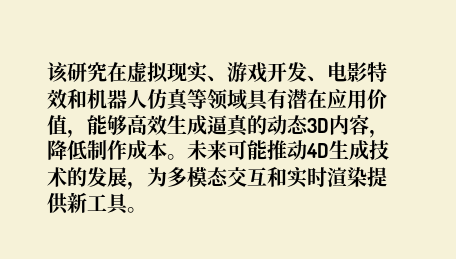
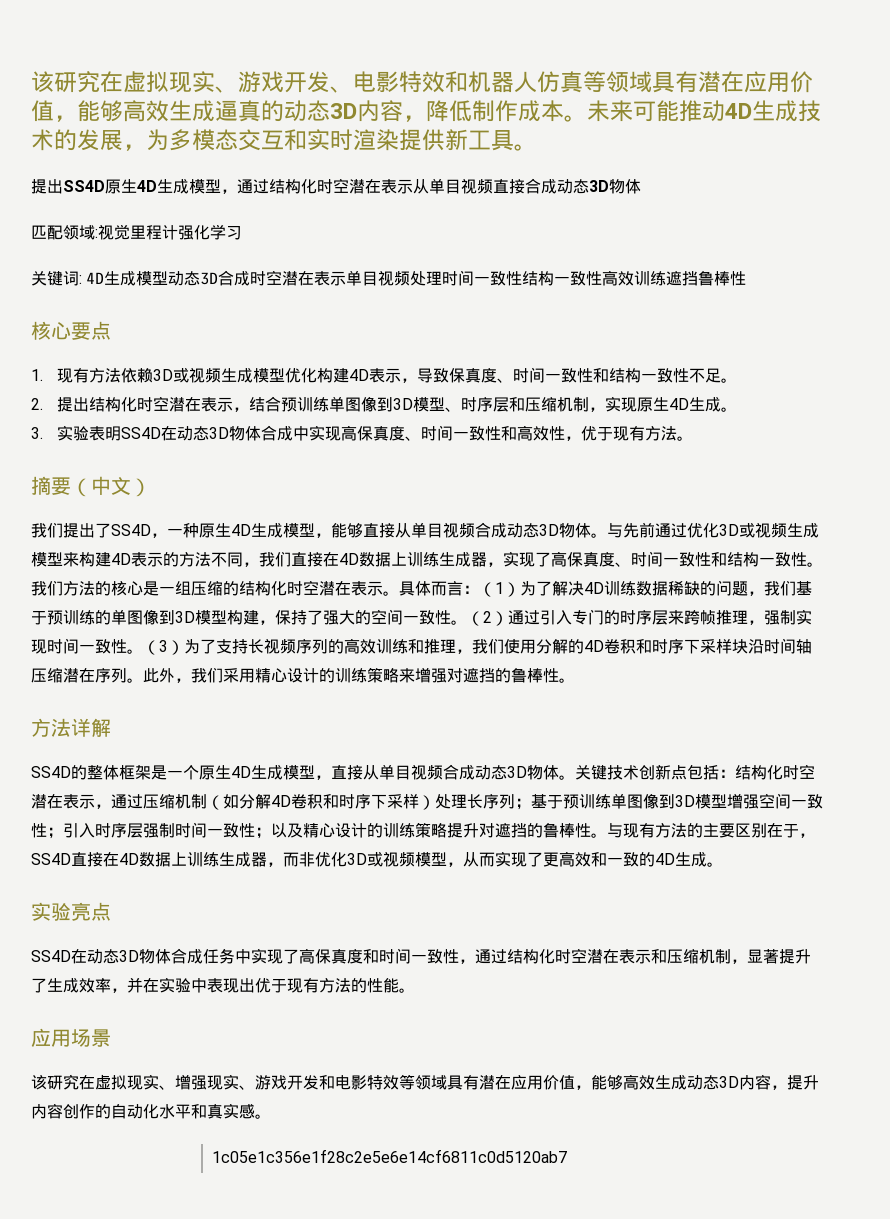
+ 提出SS4D原生4D生成模型，通过结构化时空潜在表示从单目视频直接合成动态3D物体
+ 匹配领域:视觉里程计强化学习
+ 关键词: 4D生成模型动态3D合成时空潜在表示单目视频处理时间一致性结构一致性高效训练遮挡鲁棒性
+ 核心要点
+ 1.现有方法依赖3D或视频生成模型优化构建4D表示，导致保真度、时间一致性和结构一致性不足。
+ 2.提出结构化时空潜在表示，结合预训练单图像到3D模型、时序层和压缩机制，实现原生4D生成。
+ 3.实验表明SS4D在动态3D物体合成中实现高保真度、时间一致性和高效性，优于现有方法。
+ 摘要（中文）
+ 我们提出了SS4D，一种原生4D生成模型，能够直接从单目视频合成动态3D物体。与先前通过优化3D或视频生成模型来构建4D表示的方法不同，我们直接在4D数据上训练生成器，实现了高保真度、时间一致性和结构一致性。我们方法的核心是一组压缩的结构化时空潜在表示。具体而言：（1）为了解决4D训练数据稀缺的问题，我们基于预训练的单图像到3D模型构建，保持了强大的空间一致性。（2）通过引入专门的时序层来跨帧推理，强制实现时间一致性。（3）为了支持长视频序列的高效训练和推理，我们使用分解的4D卷积和时序下采样块沿时间轴压缩潜在序列。此外，我们采用精心设计的训练策略来增强对遮挡的鲁棒性。
+ 方法详解
+ SS4D的整体框架是一个原生4D生成模型，直接从单目视频合成动态3D物体。关键技术创新点包括：结构化时空潜在表示，通过压缩机制（如分解4D卷积和时序下采样）处理长序列；基于预训练单图像到3D模型增强空间一致性；引入时序层强制时间一致性；以及精心设计的训练策略提升对遮挡的鲁棒性。与现有方法的主要区别在于，SS4D直接在4D数据上训练生成器，而非优化3D或视频模型，从而实现了更高效和一致的4D生成。
+ 实验亮点
+ SS4D在动态3D物体合成任务中实现了高保真度和时间一致性，通过结构化时空潜在表示和压缩机制，显著提升了生成效率，并在实验中表现出优于现有方法的性能。
+ 应用场景
+ 该研究在虚拟现实、增强现实、游戏开发和电影特效等领域具有潜在应用价值，能够高效生成动态3D内容，提升内容创作的自动化水平和真实感。
+ 1c05e1c356e1f28c2e5e6e14cf6811c0d5120ab7

